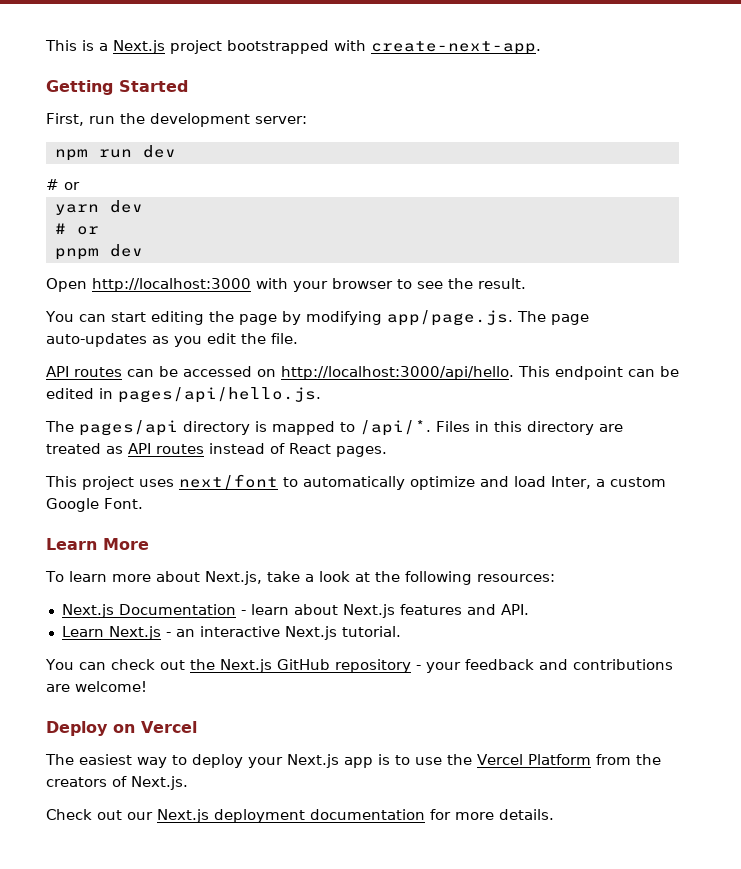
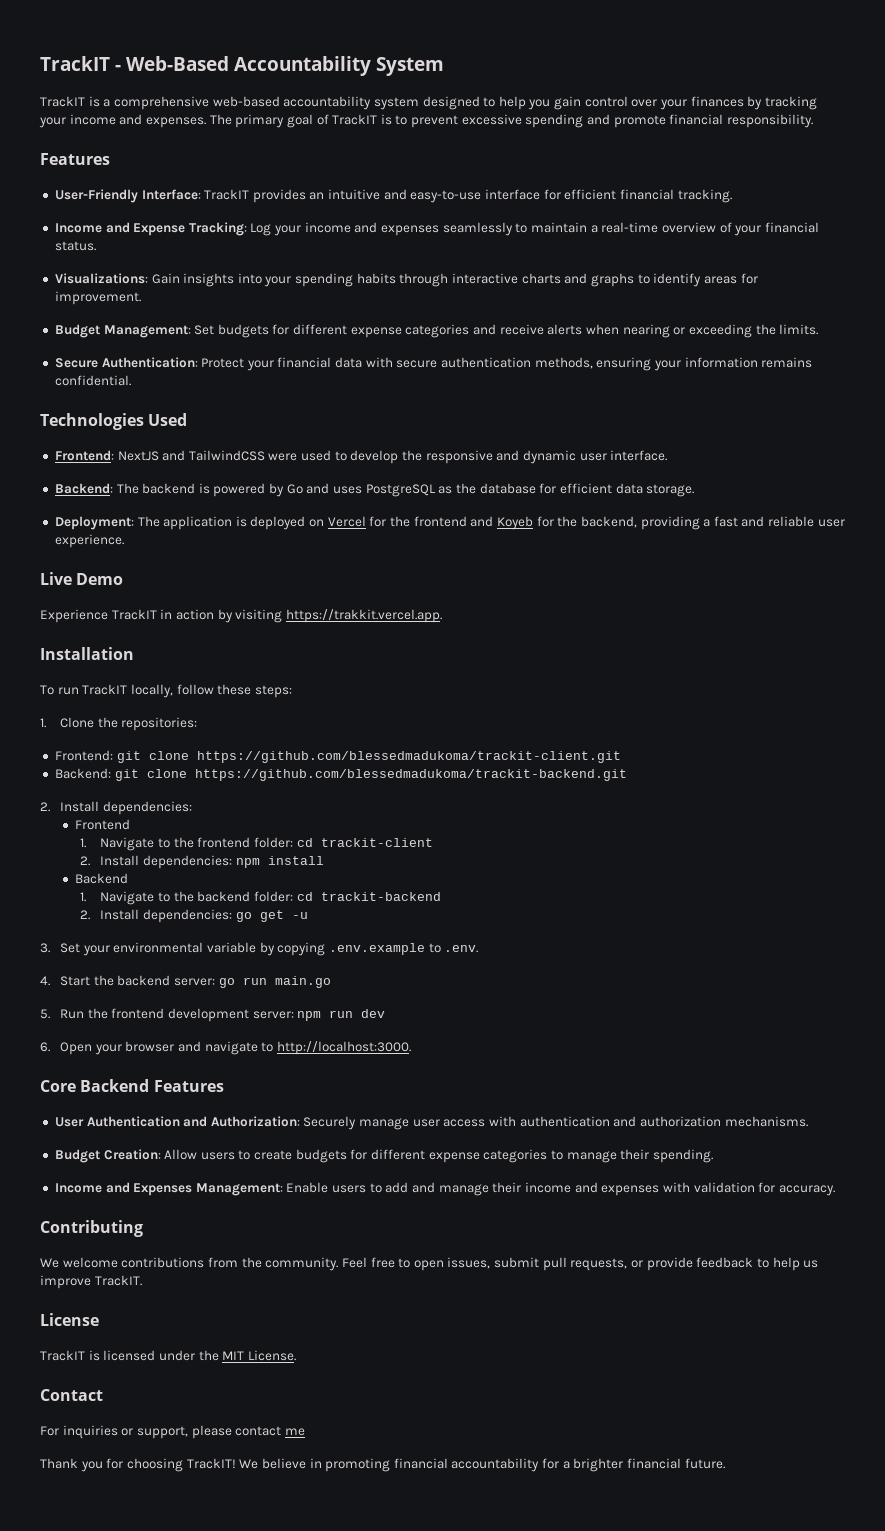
- This is a Next.js project bootstrapped with create-next-app.
- Getting Started
- First, run the development server:
- npm run dev
- # or
- yarn dev
- # or
- pnpm dev
- Open http://localhost:3000 with your browser to see the result.
- You can start editing the page by modifying app/page.js. The page auto-updates as you edit the file.
- API routes can be accessed on http://localhost:3000/api/hello. This endpoint can be edited in pages/api/hello.js.
- The pages/api directory is mapped to /api/*. Files in this directory are treated as API routes instead of React pages.
- This project uses next/font to automatically optimize and load Inter, a custom Google Font.
- Learn More
- To learn more about Next.js, take a look at the following resources:
- Next.js Documentation - learn about Next.js features and API.
- Learn Next.js - an interactive Next.js tutorial.
- You can check out the Next.js GitHub repository - your feedback and contributions are welcome!
- Deploy on Vercel
- The easiest way to deploy your Next.js app is to use the Vercel Platform from the creators of Next.js.
- Check out our Next.js deployment documentation for more details.
+ TrackIT - Web-Based Accountability System
+ TrackIT is a comprehensive web-based accountability system designed to help you gain control over your finances by tracking your income and expenses. The primary goal of TrackIT is to prevent excessive spending and promote financial responsibility.
+ Features
+ User-Friendly Interface: TrackIT provides an intuitive and easy-to-use interface for efficient financial tracking.
+ Income and Expense Tracking: Log your income and expenses seamlessly to maintain a real-time overview of your financial status.
+ Visualizations: Gain insights into your spending habits through interactive charts and graphs to identify areas for improvement.
+ Budget Management: Set budgets for different expense categories and receive alerts when nearing or exceeding the limits.
+ Secure Authentication: Protect your financial data with secure authentication methods, ensuring your information remains confidential.
+ Technologies Used
+ Frontend: NextJS and TailwindCSS were used to develop the responsive and dynamic user interface.
+ Backend: The backend is powered by Go and uses PostgreSQL as the database for efficient data storage.
+ Deployment: The application is deployed on Vercel for the frontend and Koyeb for the backend, providing a fast and reliable user experience.
+ Live Demo
+ Experience TrackIT in action by visiting https://trakkit.vercel.app.
+ Installation
+ To run TrackIT locally, follow these steps:
+ 1. Clone the repositories:
+ Frontend: git clone https://github.com/blessedmadukoma/trackit-client.git
+ Backend: git clone https://github.com/blessedmadukoma/trackit-backend.git
+ 2. Install dependencies:
+ Frontend
+ 1. Navigate to the frontend folder: cd trackit-client
+ 2. Install dependencies: npm install
+ Backend
+ 1. Navigate to the backend folder: cd trackit-backend
+ 2. Install dependencies: go get -u
+ 3. Set your environmental variable by copying .env.example to .env.
+ 4. Start the backend server: go run main.go
+ 5. Run the frontend development server: npm run dev
+ 6. Open your browser and navigate to http://localhost:3000.
+ Core Backend Features
+ User Authentication and Authorization: Securely manage user access with authentication and authorization mechanisms.
+ Budget Creation: Allow users to create budgets for different expense categories to manage their spending.
+ Income and Expenses Management: Enable users to add and manage their income and expenses with validation for accuracy.
+ Contributing
+ We welcome contributions from the community. Feel free to open issues, submit pull requests, or provide feedback to help us improve TrackIT.
+ License
+ TrackIT is licensed under the MIT License.
+ Contact
+ For inquiries or support, please contact me
+ Thank you for choosing TrackIT! We believe in promoting financial accountability for a brighter financial future.

